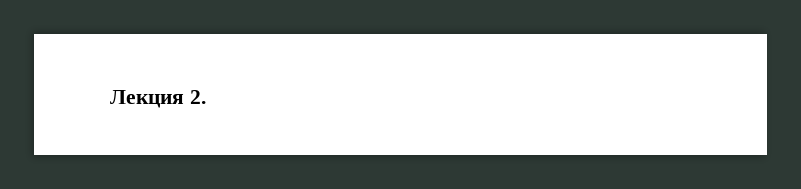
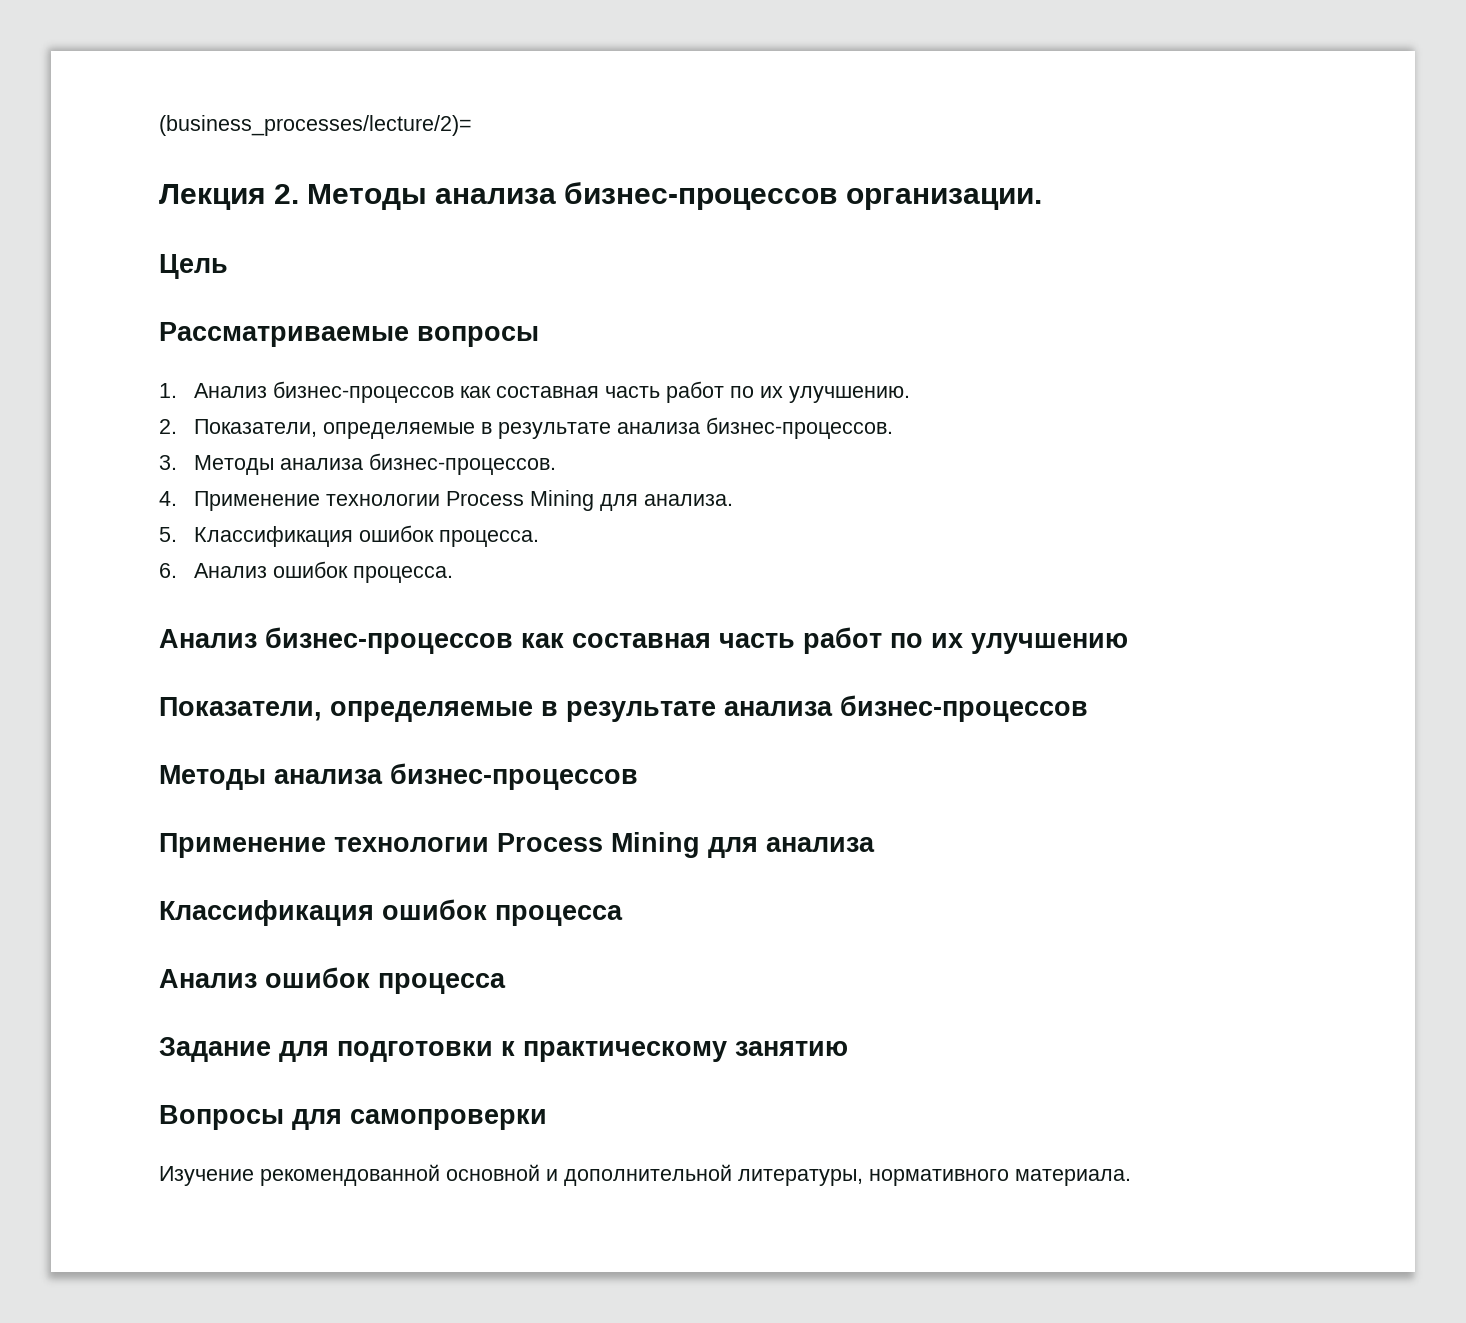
+ (business_processes/lecture/2)=
- Лекция 2.
+ Лекция 2. Методы анализа бизнес-процессов организации.
+ Цель
+ Рассматриваемые вопросы
+ 1. Анализ бизнес-процессов как составная часть работ по их улучшению.
+ 2. Показатели, определяемые в результате анализа бизнес-процессов.
+ 3. Методы анализа бизнес-процессов.
+ 4. Применение технологии Process Мining для анализа.
+ 5. Классификация ошибок процесса.
+ 6. Анализ ошибок процесса.
+ Анализ бизнес-процессов как составная часть работ по их улучшению
+ Показатели, определяемые в результате анализа бизнес-процессов
+ Методы анализа бизнес-процессов
+ Применение технологии Process Мining для анализа
+ Классификация ошибок процесса
+ Анализ ошибок процесса
+ Задание для подготовки к практическому занятию
+ Вопросы для самопроверки
+ Изучение рекомендованной основной и дополнительной литературы, нормативного материала.

